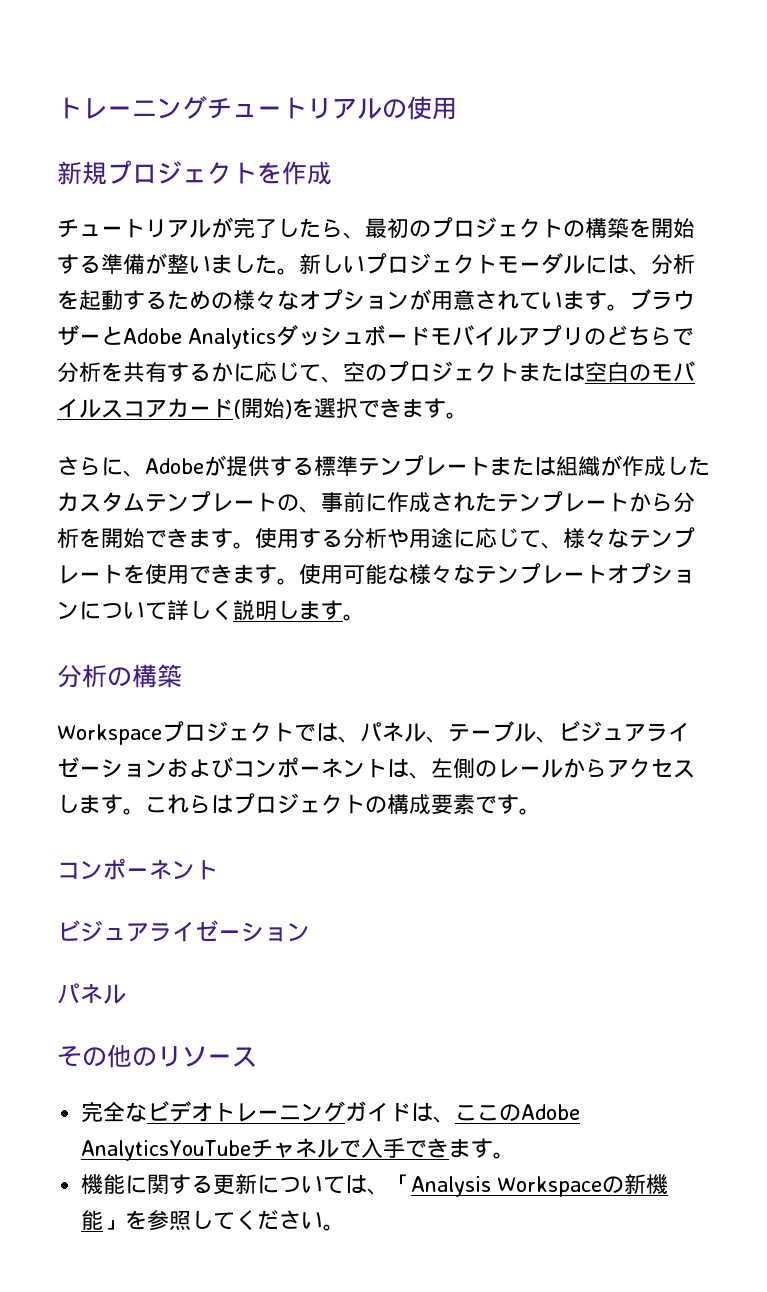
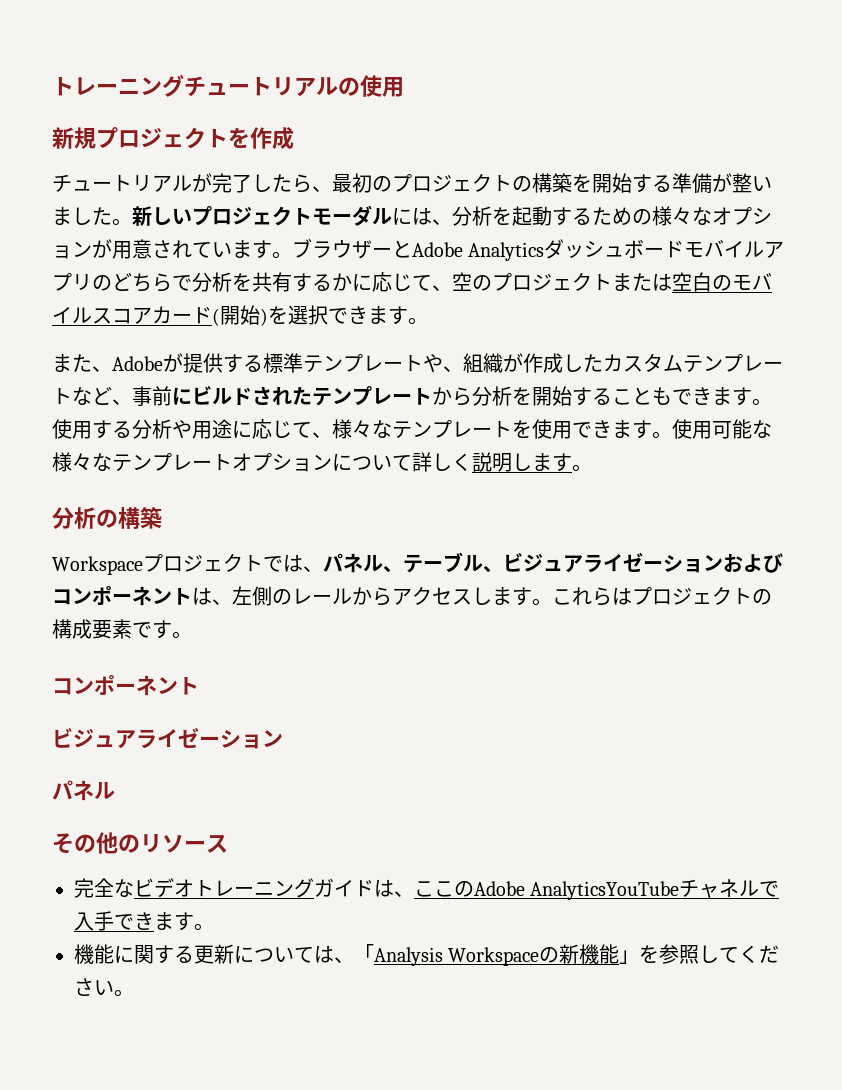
- さらに、Adobeが提供する標準テンプレートまたは組織が作成したカスタムテンプレートの、事前に作成されたテンプレートから分析を開始できます。
+ また、Adobeが提供する標準テンプレートや、組織が作成したカスタムテンプレートなど、事前にビルドされたテンプレートから分析を開始することもできます。

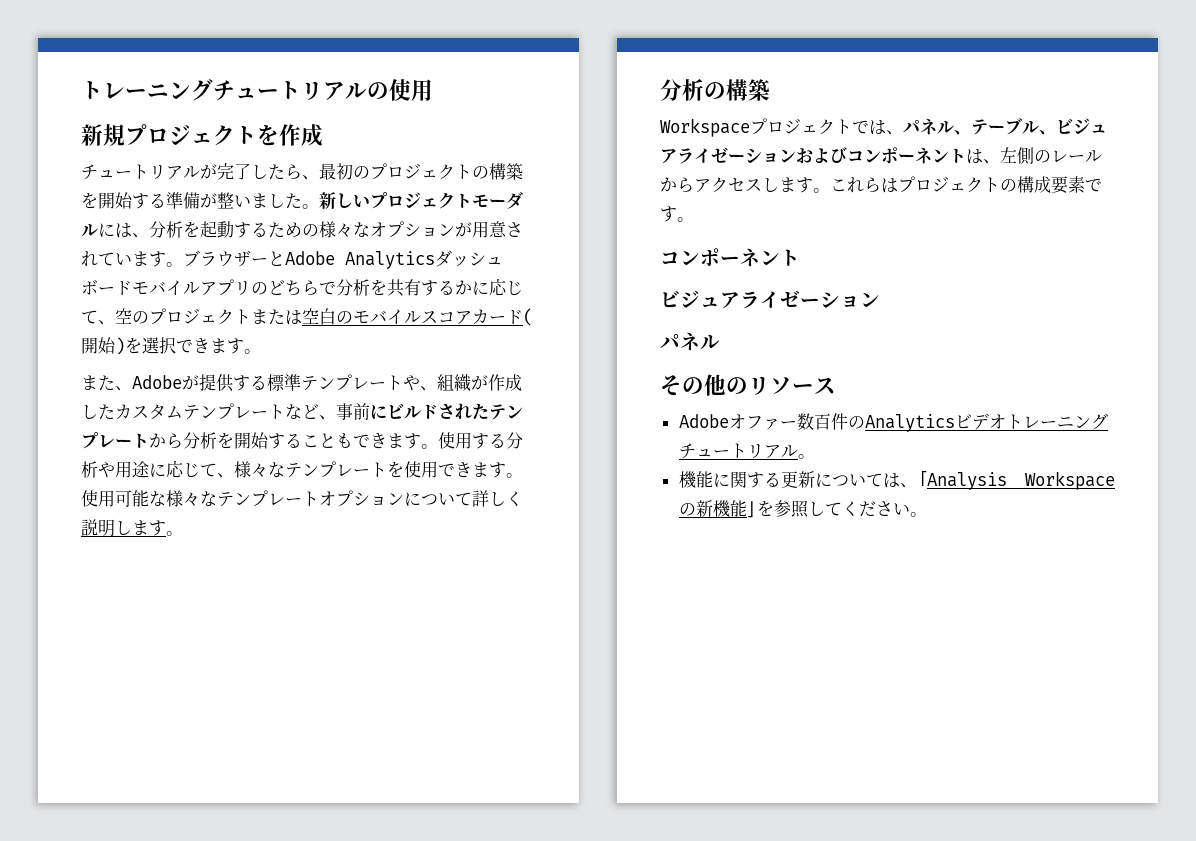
- 完全なビデオトレーニングガイドは、ここのAdobe AnalyticsYouTubeチャネルで入手できます。
+ Adobeオファー数百件のAnalyticsビデオトレーニングチュートリアル。

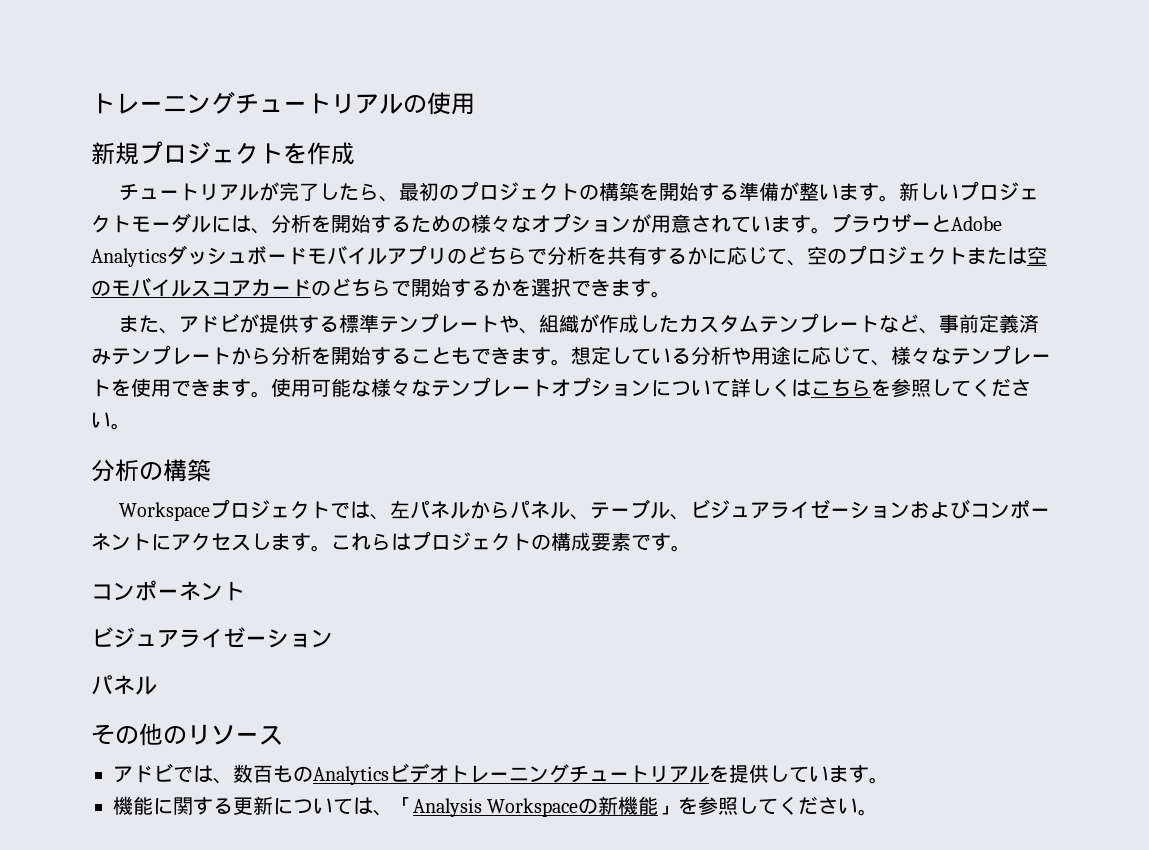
- チュートリアルが完了したら、最初のプロジェクトの構築を開始する準備が整いました。
+ チュートリアルが完了したら、最初のプロジェクトの構築を開始する準備が整います。
- 新しいプロジェクトモーダルには、分析を起動するための様々なオプションが用意されています。
+ 新しいプロジェクトモーダルには、分析を開始するための様々なオプションが用意されています。
- ブラウザーとAdobe Analyticsダッシュボードモバイルアプリのどちらで分析を共有するかに応じて、空のプロジェクトまたは空白のモバイルスコアカード(開始)を選択できます。
+ ブラウザーとAdobe Analyticsダッシュボードモバイルアプリのどちらで分析を共有するかに応じて、空のプロジェクトまたは空のモバイルスコアカードのどちらで開始するかを選択できます。
- また、Adobeが提供する標準テンプレートや、組織が作成したカスタムテンプレートなど、事前にビルドされたテンプレートから分析を開始することもできます。
+ また、アドビが提供する標準テンプレートや、組織が作成したカスタムテンプレートなど、事前定義済みテンプレートから分析を開始することもできます。
- 使用する分析や用途に応じて、様々なテンプレートを使用できます。
+ 想定している分析や用途に応じて、様々なテンプレートを使用できます。
- 使用可能な様々なテンプレートオプションについて詳しく説明します。
+ 使用可能な様々なテンプレートオプションについて詳しくはこちらを参照してください。
- Workspaceプロジェクトでは、パネル、テーブル、ビジュアライゼーションおよびコンポーネントは、左側のレールからアクセスします。
+ Workspaceプロジェクトでは、左パネルからパネル、テーブル、ビジュアライゼーションおよびコンポーネントにアクセスします。
- Adobeオファー数百件のAnalyticsビデオトレーニングチュートリアル。
+ アドビでは、数百ものAnalyticsビデオトレーニングチュートリアルを提供しています。

